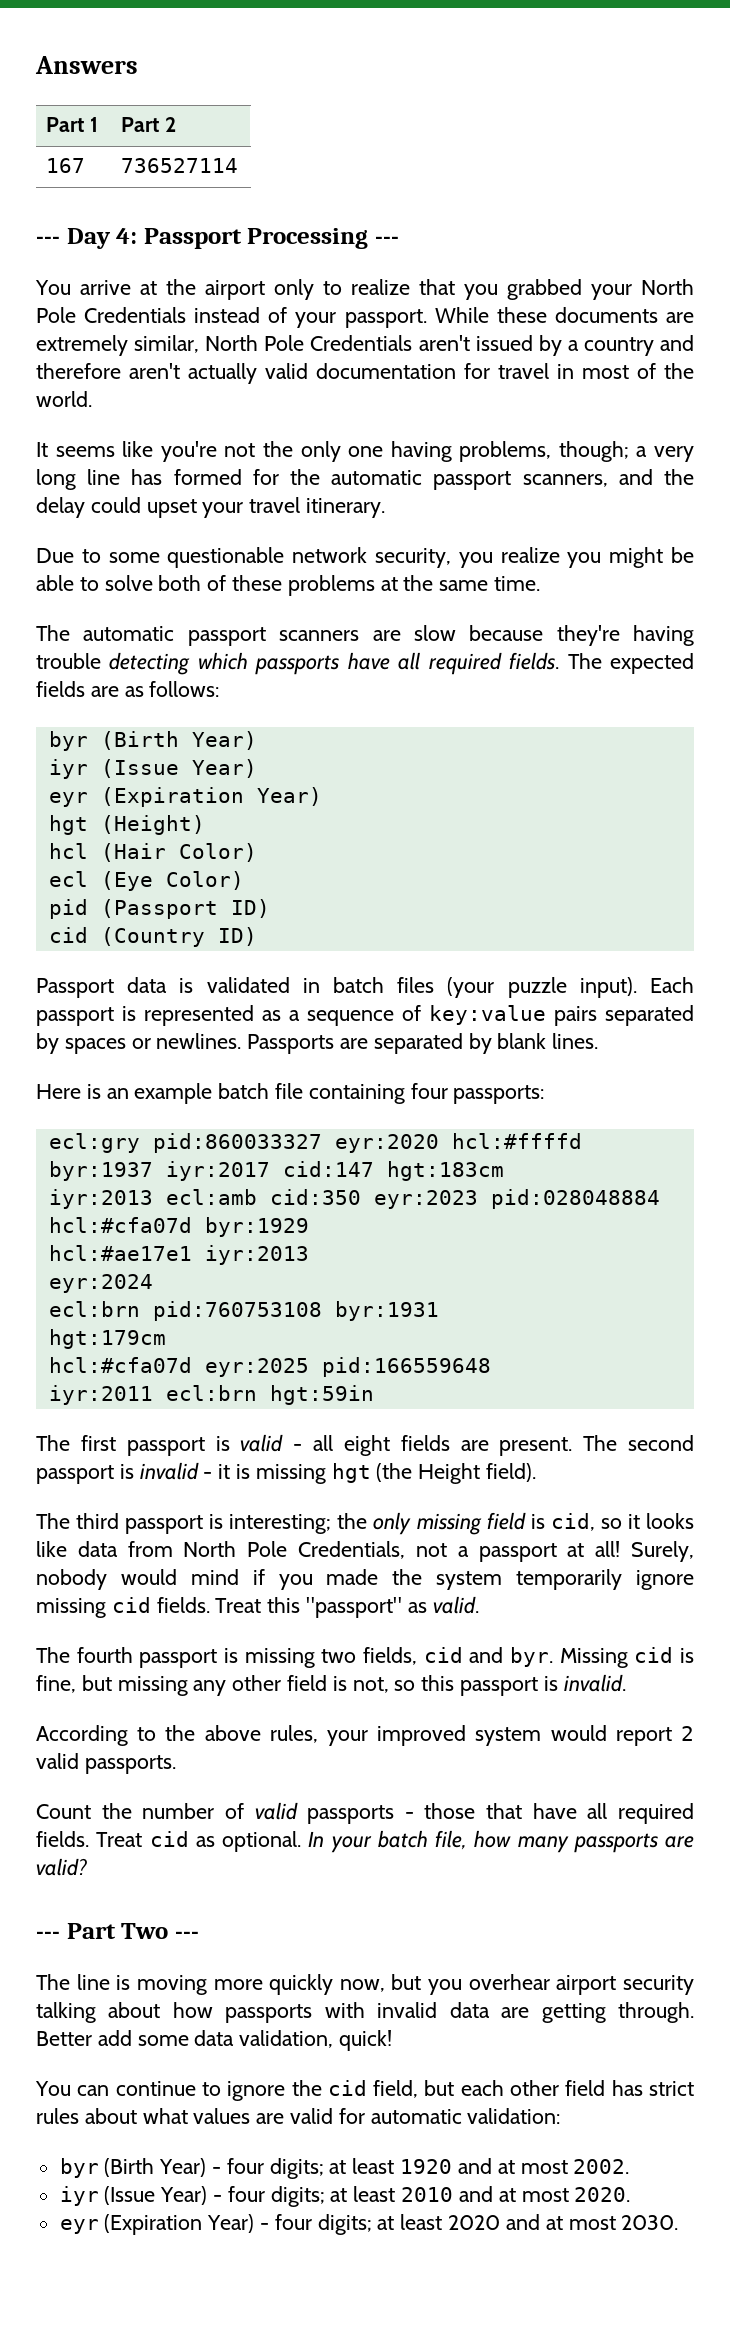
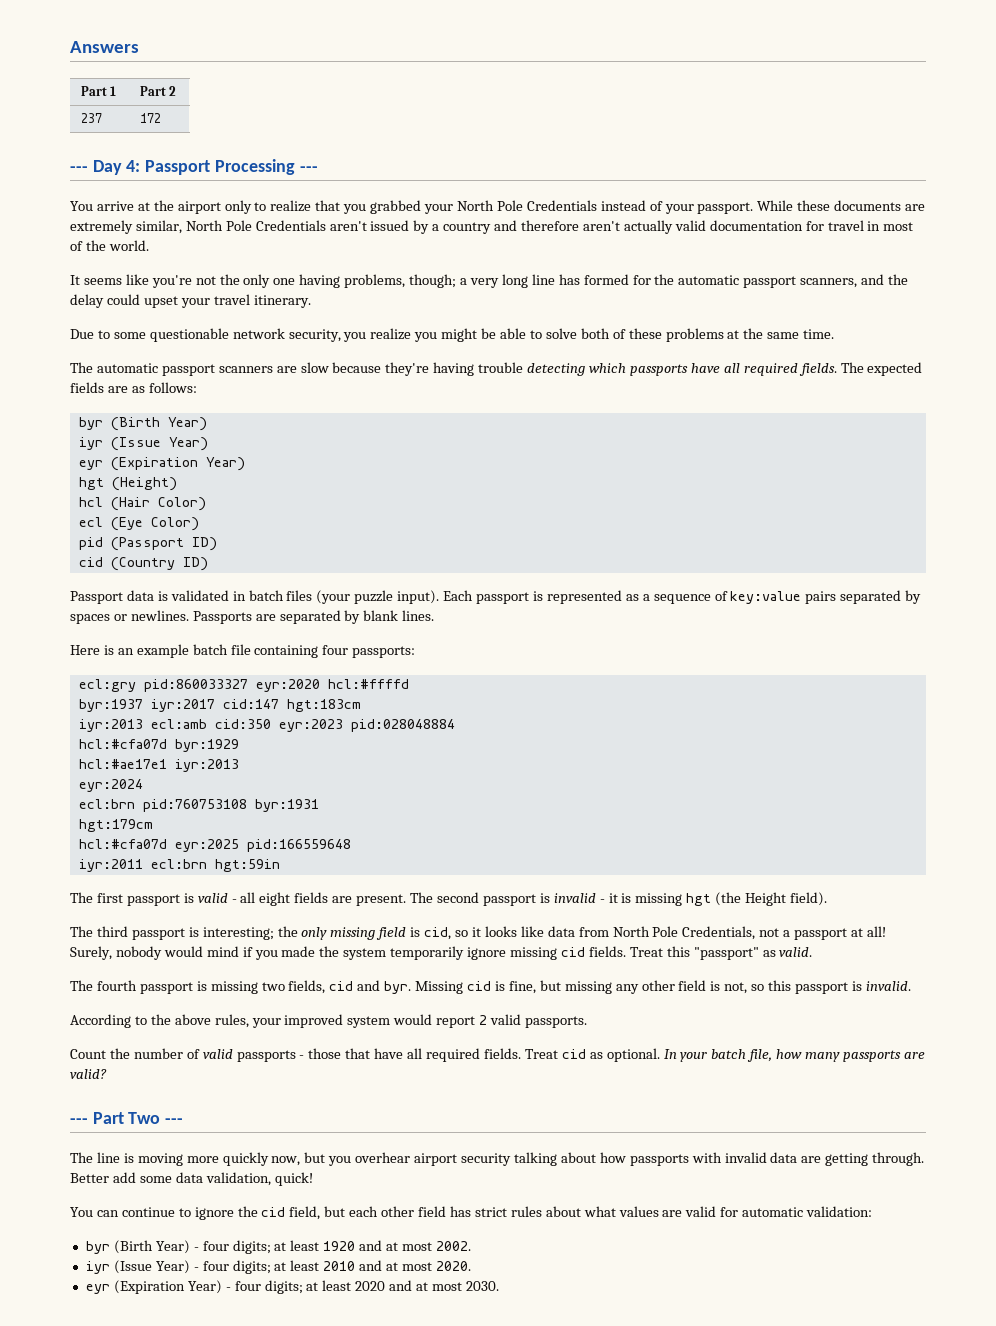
- 167 | 736527114
+ 237 | 172

